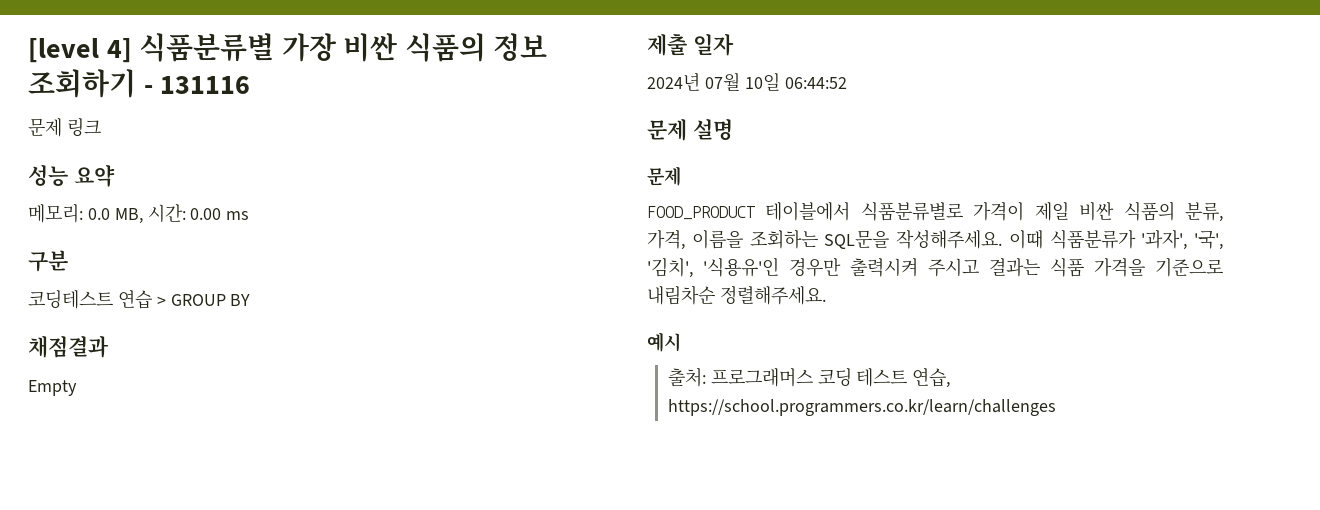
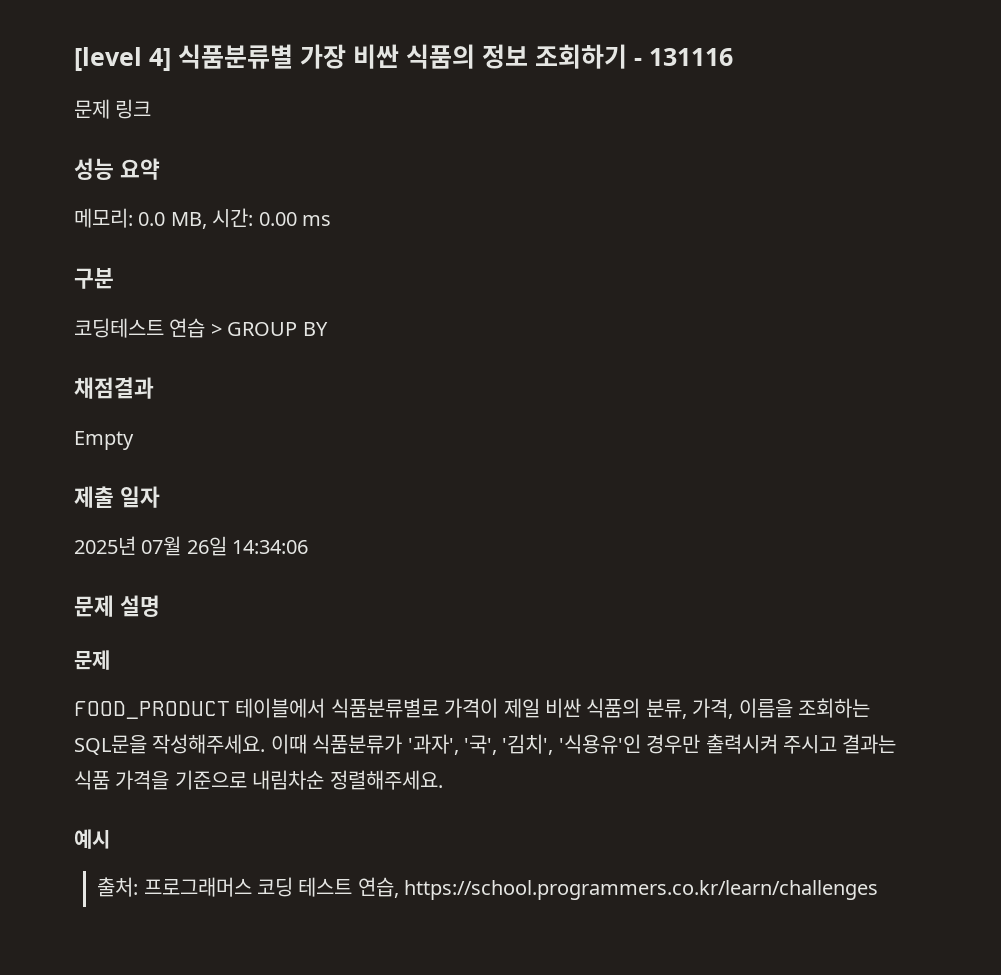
- 2024년 07월 10일 06:44:52
+ 2025년 07월 26일 14:34:06

